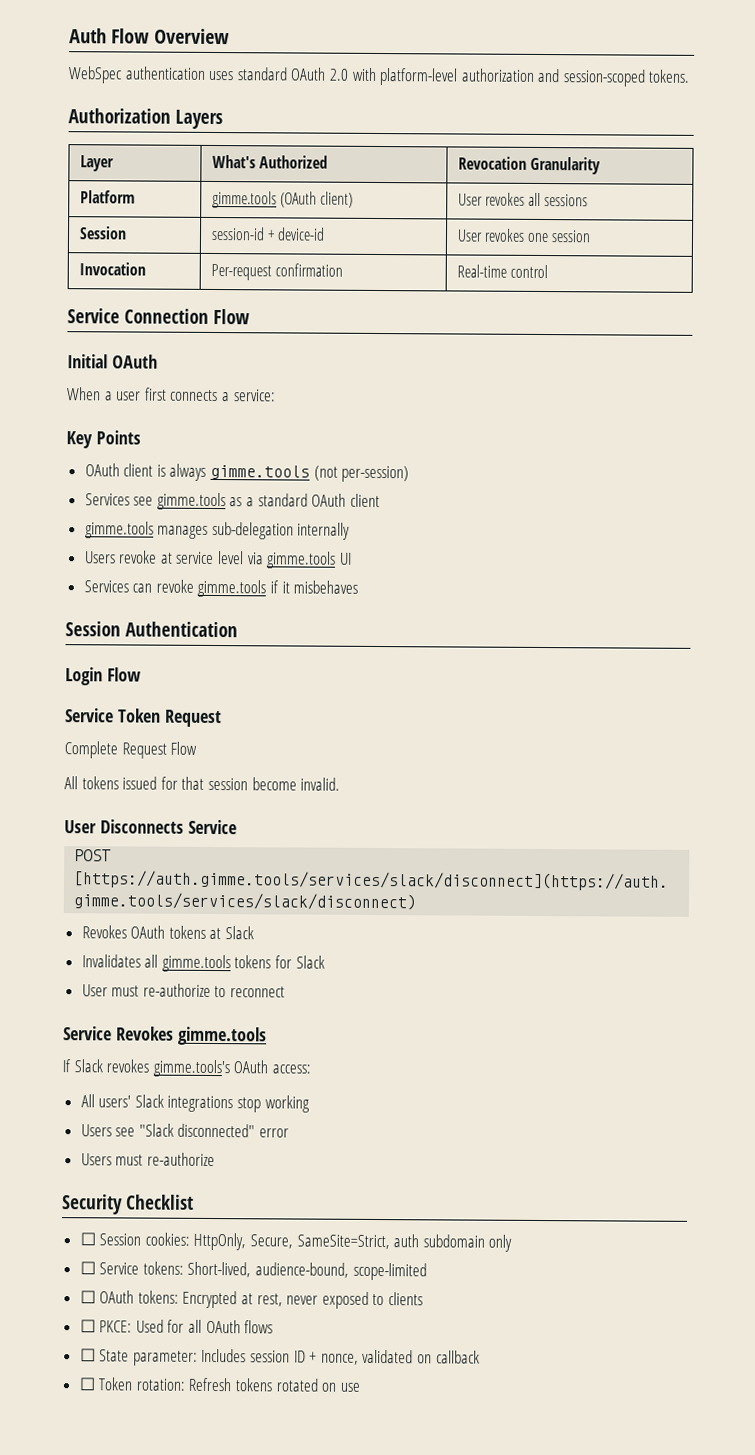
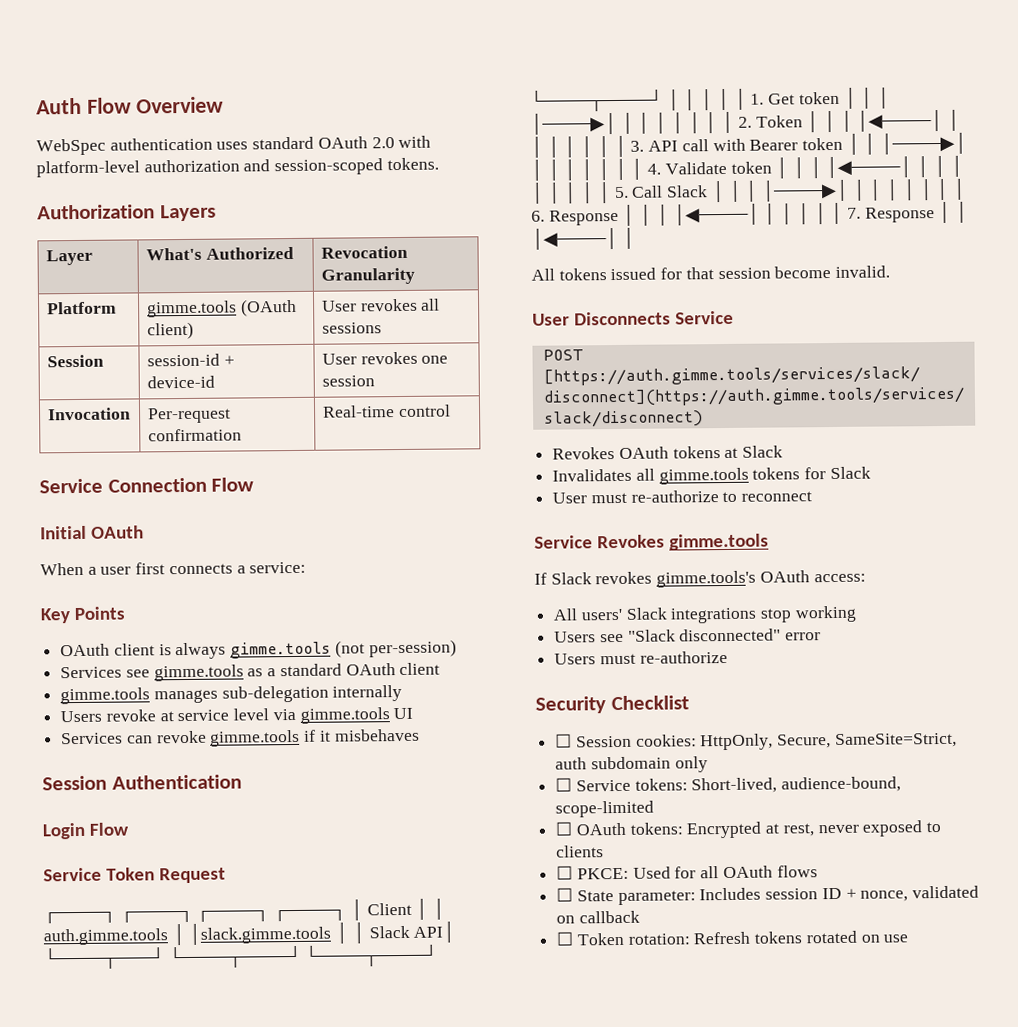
- Complete Request Flow
+ ┌────┐ ┌────┐ ┌────┐ ┌────┐ │ Client │ │ auth.gimme.tools │ │slack.gimme.tools │ │ Slack API│ └────┬───┘ └────┬────┘ └────┬────┘ └────┬────┘ │ │ │ │ │ 1. Get token │ │ │ │────▶│ │ │ │ │ │ │ │ 2. Token │ │ │ │◀────│ │ │ │ │ │ │ │ 3. API call with Bearer token │ │ │────▶│ │ │ │ │ │ │ │ 4. Validate token │ │ │ │◀────│ │ │ │ │ │ │ │ │ 5. Call Slack │ │ │ │────▶│ │ │ │ │ │ │ │ 6. Response │ │ │ │◀────│ │ │ │ │ │ 7. Response │ │ │◀────│ │

